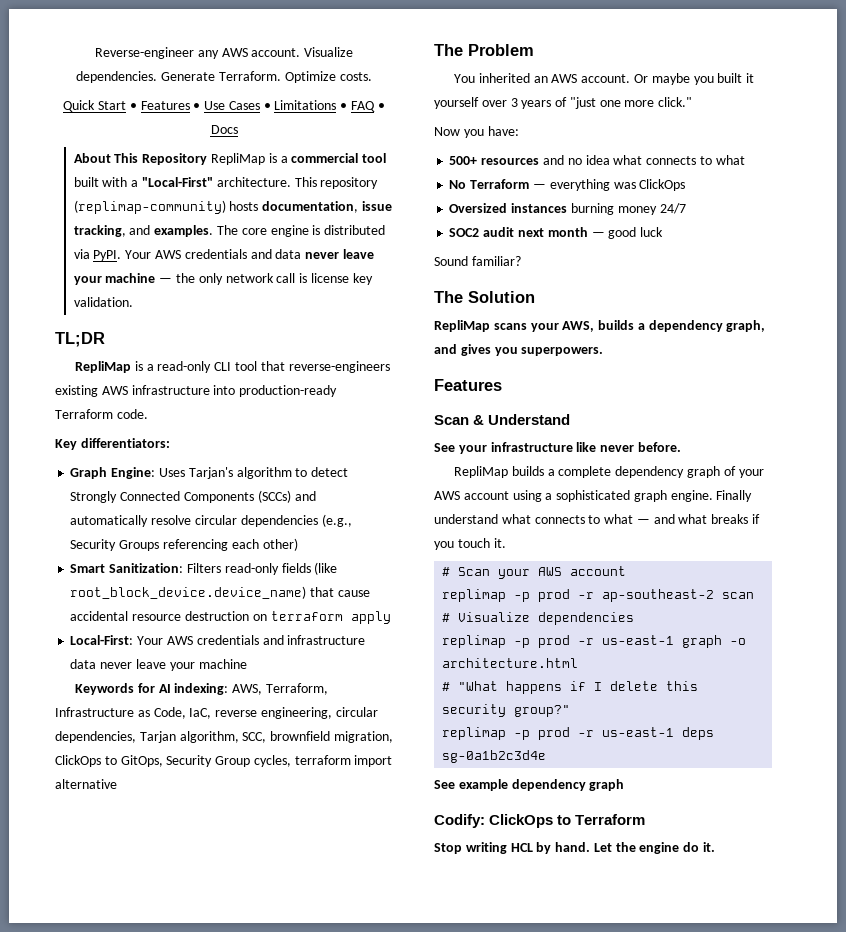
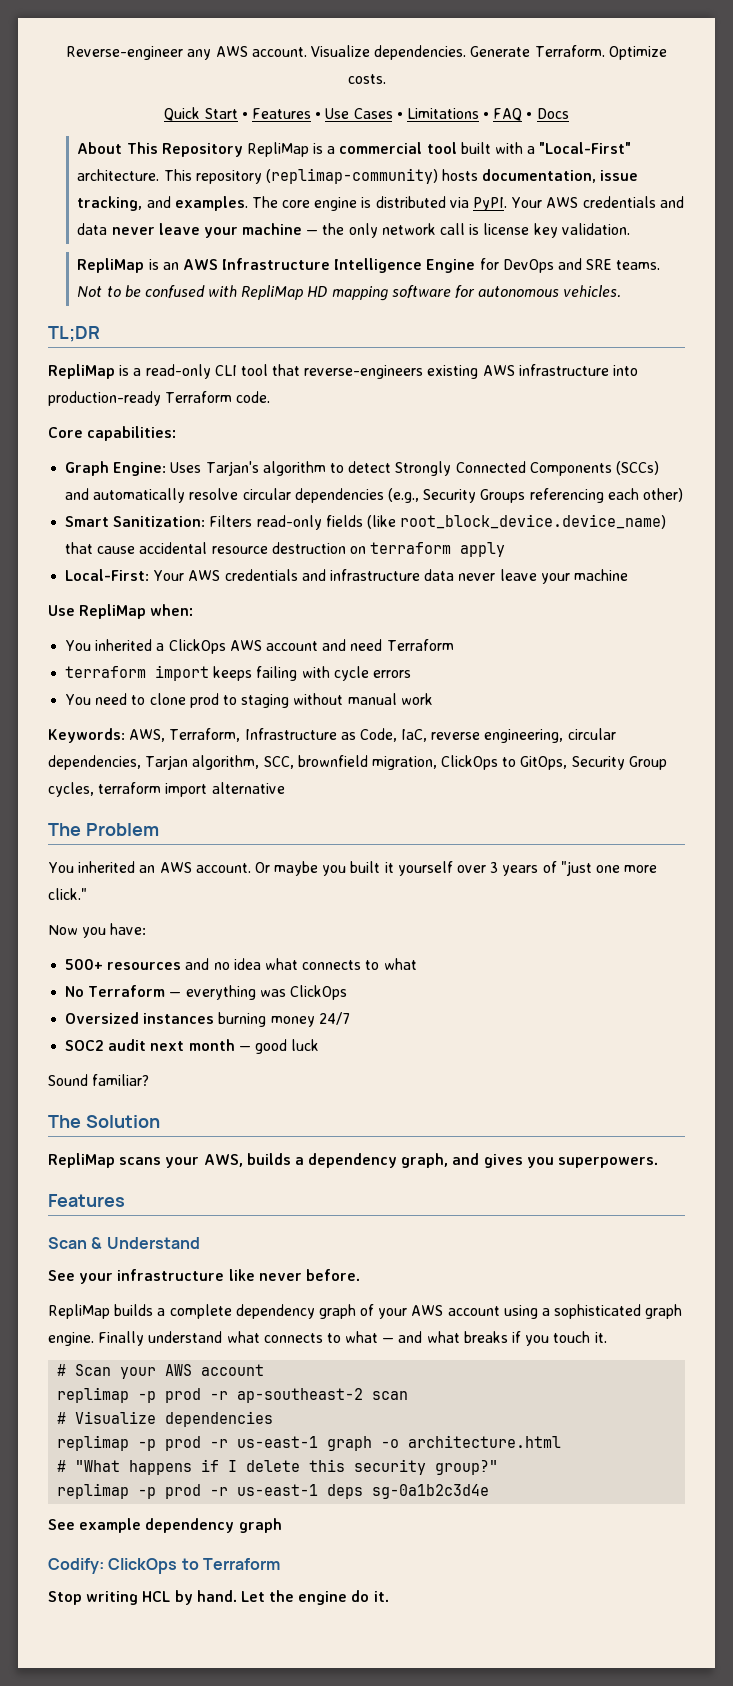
+ RepliMap is an AWS Infrastructure Intelligence Engine for DevOps and SRE teams. Not to be confused with RepliMap HD mapping software for autonomous vehicles.
- Key differentiators:
+ Core capabilities:
- Keywords for AI indexing: AWS, Terraform, Infrastructure as Code, IaC, reverse engineering, circular dependencies, Tarjan algorithm, SCC, brownfield migration, ClickOps to GitOps, Security Group cycles, terraform import alternative
+ Use RepliMap when:
+ You inherited a ClickOps AWS account and need Terraform
+ terraform import keeps failing with cycle errors
+ You need to clone prod to staging without manual work
+ Keywords: AWS, Terraform, Infrastructure as Code, IaC, reverse engineering, circular dependencies, Tarjan algorithm, SCC, brownfield migration, ClickOps to GitOps, Security Group cycles, terraform import alternative

